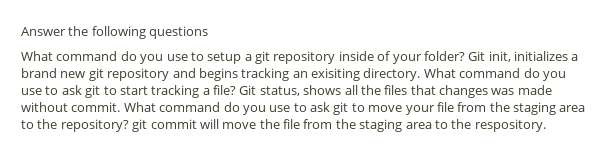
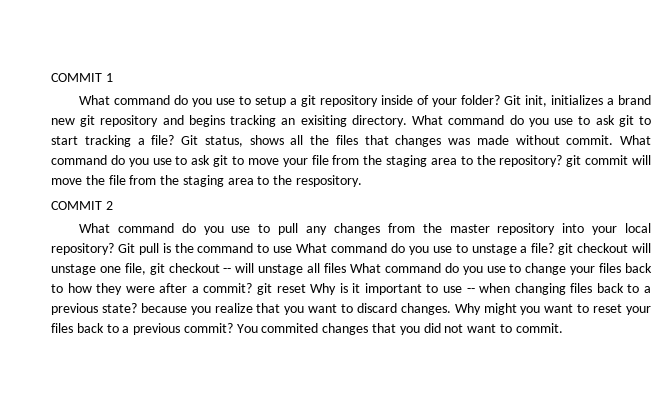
- Answer the following questions
+ COMMIT 1
+ COMMIT 2
+ What command do you use to pull any changes from the master repository into your local repository? Git pull is the command to use What command do you use to unstage a file? git checkout will unstage one file, git checkout -- will unstage all files What command do you use to change your files back to how they were after a commit? git reset Why is it important to use -- when changing files back to a previous state? because you realize that you want to discard changes. Why might you want to reset your files back to a previous commit? You commited changes that you did not want to commit.

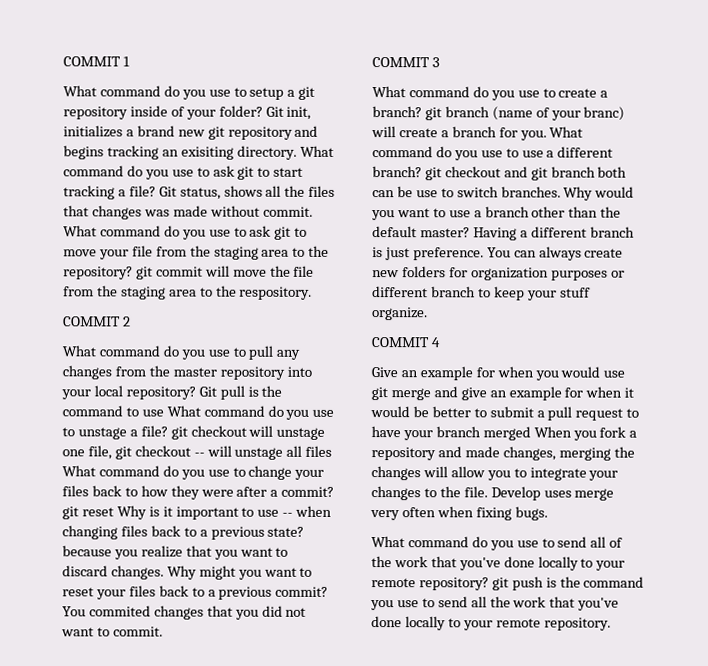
+ COMMIT 3
+ What command do you use to create a branch? git branch (name of your branc) will create a branch for you. What command do you use to use a different branch? git checkout and git branch both can be use to switch branches. Why would you want to use a branch other than the default master? Having a different branch is just preference. You can always create new folders for organization purposes or different branch to keep your stuff organize.
+ COMMIT 4
+ Give an example for when you would use git merge and give an example for when it would be better to submit a pull request to have your branch merged When you fork a repository and made changes, merging the changes will allow you to integrate your changes to the file. Develop uses merge very often when fixing bugs.
+ What command do you use to send all of the work that you've done locally to your remote repository? git push is the command you use to send all the work that you've done locally to your remote repository.

